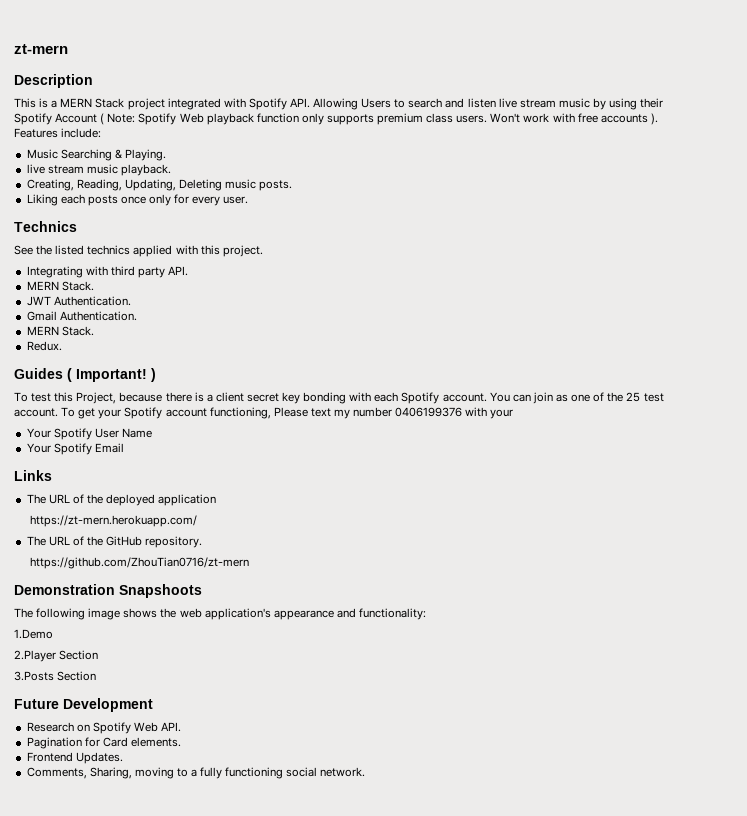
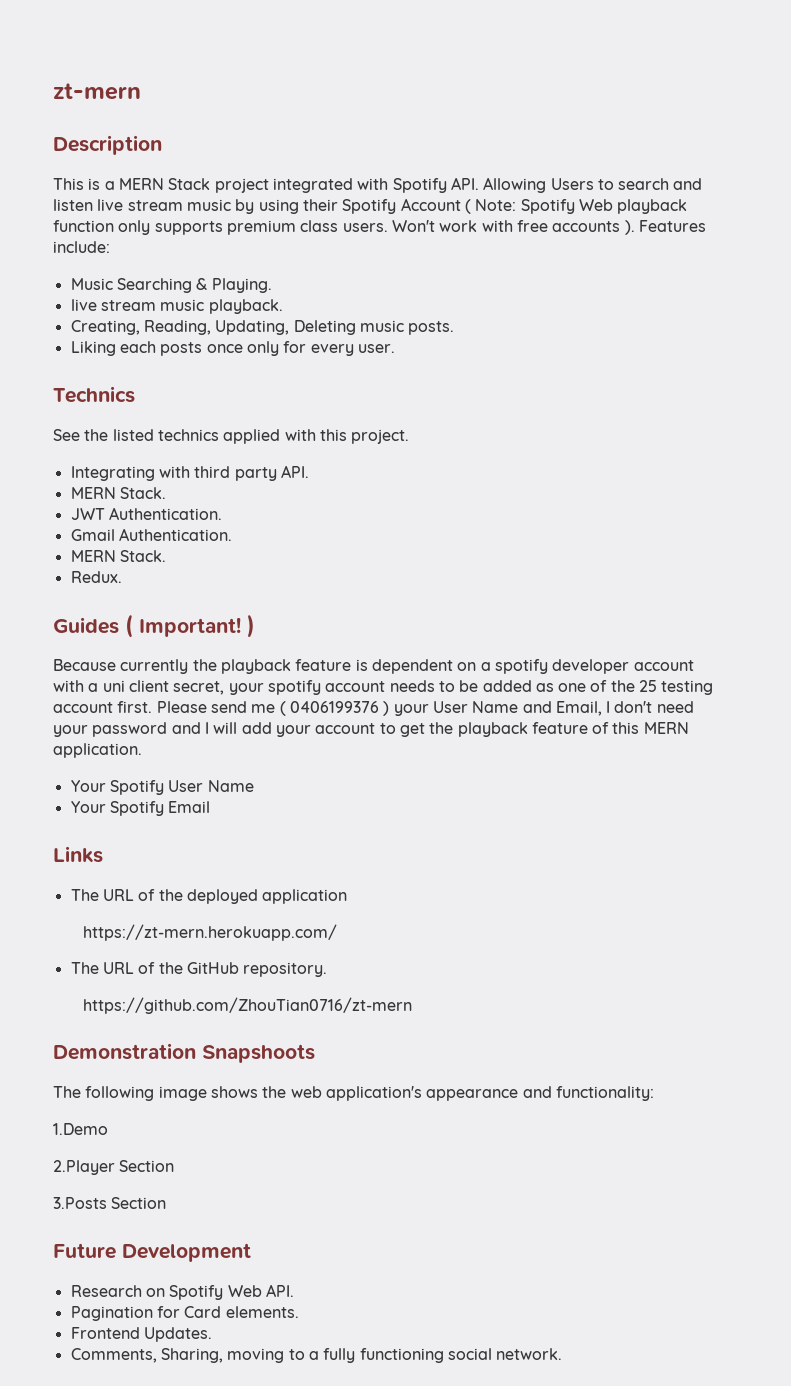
- To test this Project, because there is a client secret key bonding with each Spotify account. You can join as one of the 25 test account. To get your Spotify account functioning, Please text my number 0406199376 with your
+ Because currently the playback feature is dependent on a spotify developer account with a uni client secret, your spotify account needs to be added as one of the 25 testing account first. Please send me ( 0406199376 ) your User Name and Email, I don't need your password and I will add your account to get the playback feature of this MERN application.

